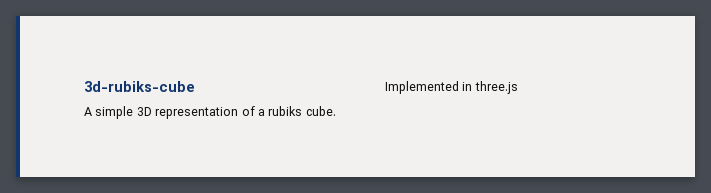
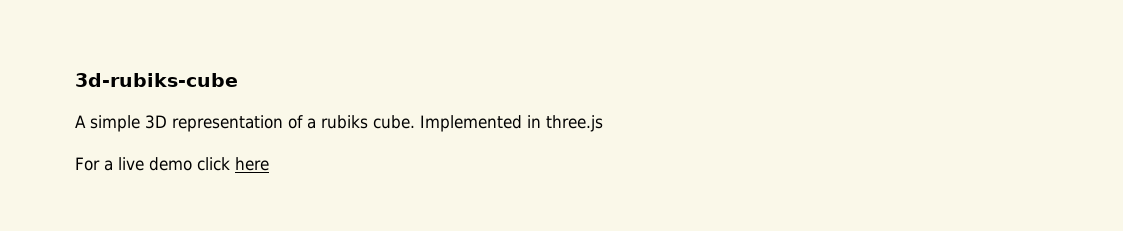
+ For a live demo click here

